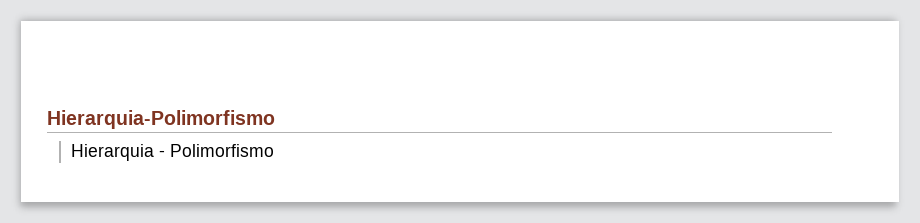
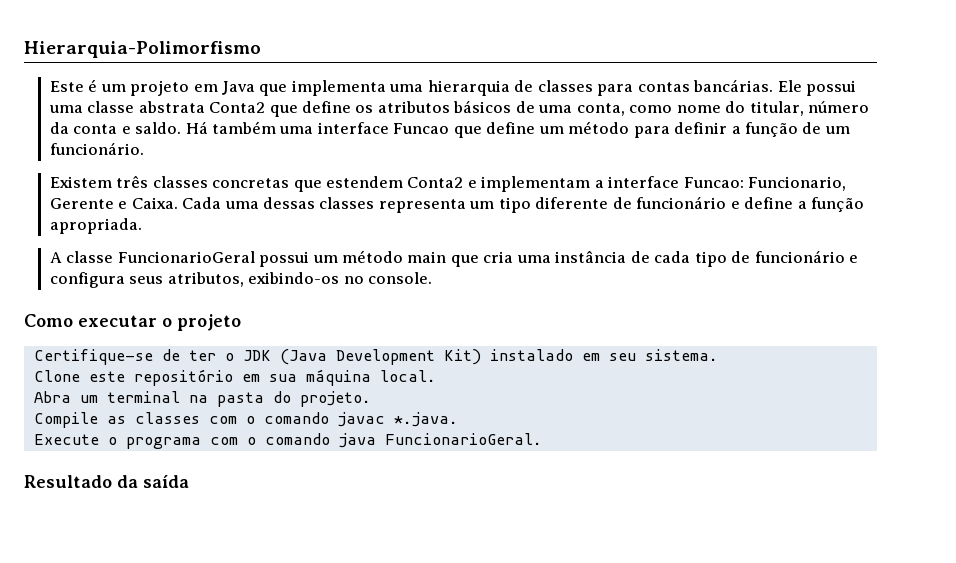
- Hierarquia - Polimorfismo
+ Este é um projeto em Java que implementa uma hierarquia de classes para contas bancárias. Ele possui uma classe abstrata Conta2 que define os atributos básicos de uma conta, como nome do titular, número da conta e saldo. Há também uma interface Funcao que define um método para definir a função de um funcionário.
+ Existem três classes concretas que estendem Conta2 e implementam a interface Funcao: Funcionario, Gerente e Caixa. Cada uma dessas classes representa um tipo diferente de funcionário e define a função apropriada.
+ A classe FuncionarioGeral possui um método main que cria uma instância de cada tipo de funcionário e configura seus atributos, exibindo-os no console.
+ Como executar o projeto
+ Certifique-se de ter o JDK (Java Development Kit) instalado em seu sistema.
+ Clone este repositório em sua máquina local.
+ Abra um terminal na pasta do projeto.
+ Compile as classes com o comando javac *.java.
+ Execute o programa com o comando java FuncionarioGeral.
+ Resultado da saída

